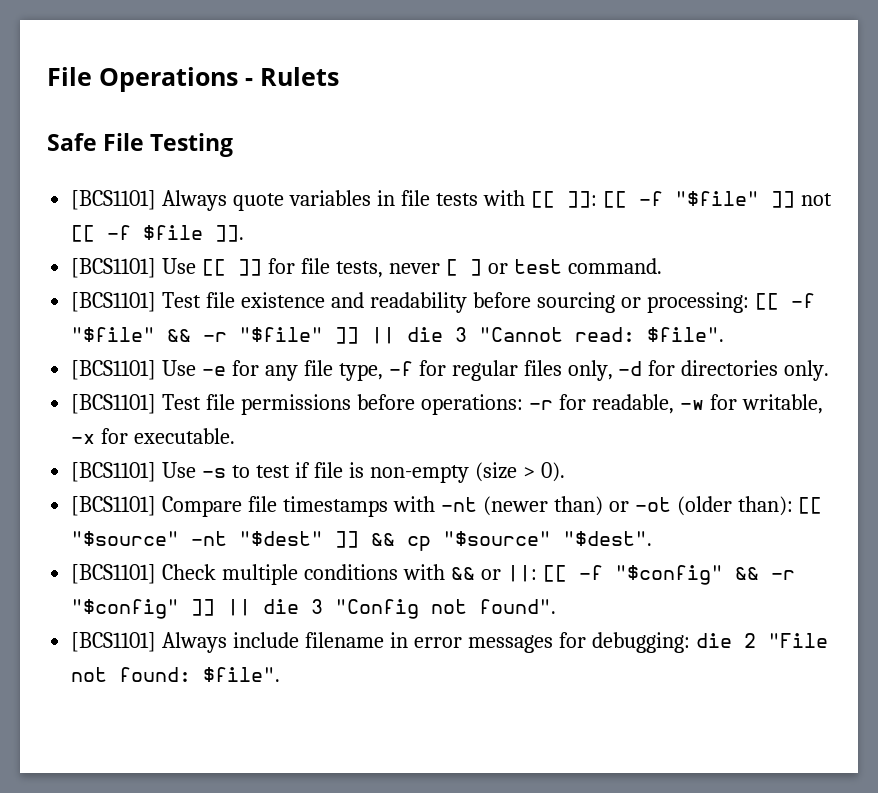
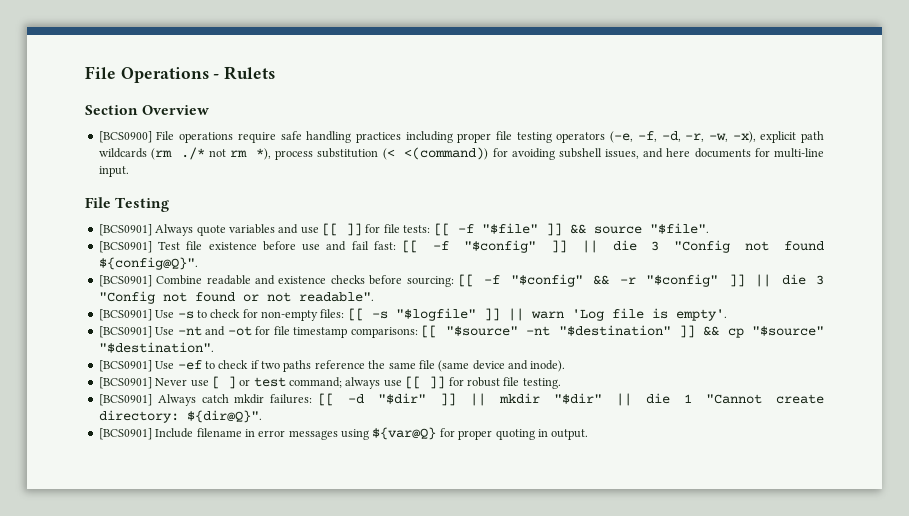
- Safe File Testing
+ Section Overview
+ [BCS0900] File operations require safe handling practices including proper file testing operators (-e, -f, -d, -r, -w, -x), explicit path wildcards (rm ./* not rm *), process substitution (< <(command)) for avoiding subshell issues, and here documents for multi-line input.
+ File Testing
- [BCS1101] Always quote variables in file tests with [[ ]]: [[ -f "$file" ]] not [[ -f $file ]].
- [BCS1101] Use [[ ]] for file tests, never [ ] or test command.
- [BCS1101] Test file existence and readability before sourcing or processing: [[ -f "$file" && -r "$file" ]] || die 3 "Cannot read: $file".
- [BCS1101] Use -e for any file type, -f for regular files only, -d for directories only.
- [BCS1101] Test file permissions before operations: -r for readable, -w for writable, -x for executable.
- [BCS1101] Use -s to test if file is non-empty (size > 0).
- [BCS1101] Compare file timestamps with -nt (newer than) or -ot (older than): [[ "$source" -nt "$dest" ]] && cp "$source" "$dest".
- [BCS1101] Check multiple conditions with && or ||: [[ -f "$config" && -r "$config" ]] || die 3 "Config not found".
- [BCS1101] Always include filename in error messages for debugging: die 2 "File not found: $file".
+ [BCS0901] Always quote variables and use [[ ]] for file tests: [[ -f "$file" ]] && source "$file".
+ [BCS0901] Test file existence before use and fail fast: [[ -f "$config" ]] || die 3 "Config not found ${config@Q}".
+ [BCS0901] Combine readable and existence checks before sourcing: [[ -f "$config" && -r "$config" ]] || die 3 "Config not found or not readable".
+ [BCS0901] Use -s to check for non-empty files: [[ -s "$logfile" ]] || warn 'Log file is empty'.
+ [BCS0901] Use -nt and -ot for file timestamp comparisons: [[ "$source" -nt "$destination" ]] && cp "$source" "$destination".
+ [BCS0901] Use -ef to check if two paths reference the same file (same device and inode).
+ [BCS0901] Never use [ ] or test command; always use [[ ]] for robust file testing.
+ [BCS0901] Always catch mkdir failures: [[ -d "$dir" ]] || mkdir "$dir" || die 1 "Cannot create directory: ${dir@Q}".
+ [BCS0901] Include filename in error messages using ${var@Q} for proper quoting in output.

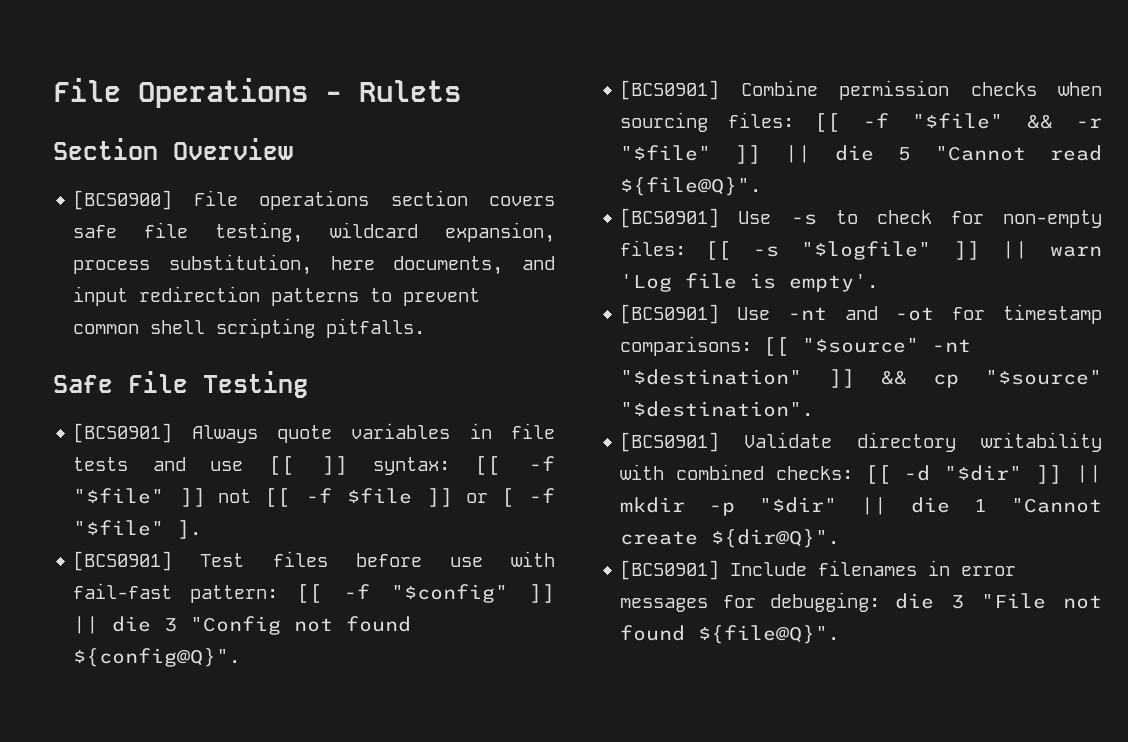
- [BCS0900] File operations require safe handling practices including proper file testing operators (-e, -f, -d, -r, -w, -x), explicit path wildcards (rm ./* not rm *), process substitution (< <(command)) for avoiding subshell issues, and here documents for multi-line input.
- File Testing
+ [BCS0900] File operations section covers safe file testing, wildcard expansion, process substitution, here documents, and input redirection patterns to prevent common shell scripting pitfalls.
+ Safe File Testing
- [BCS0901] Always quote variables and use [[ ]] for file tests: [[ -f "$file" ]] && source "$file".
- [BCS0901] Test file existence before use and fail fast: [[ -f "$config" ]] || die 3 "Config not found ${config@Q}".
+ [BCS0901] Always quote variables in file tests and use [[ ]] syntax: [[ -f "$file" ]] not [[ -f $file ]] or [ -f "$file" ].
+ [BCS0901] Test files before use with fail-fast pattern: [[ -f "$config" ]] || die 3 "Config not found ${config@Q}".
- [BCS0901] Combine readable and existence checks before sourcing: [[ -f "$config" && -r "$config" ]] || die 3 "Config not found or not readable".
+ [BCS0901] Combine permission checks when sourcing files: [[ -f "$file" && -r "$file" ]] || die 5 "Cannot read ${file@Q}".
- [BCS0901] Use -nt and -ot for file timestamp comparisons: [[ "$source" -nt "$destination" ]] && cp "$source" "$destination".
+ [BCS0901] Use -nt and -ot for timestamp comparisons: [[ "$source" -nt "$destination" ]] && cp "$source" "$destination".
- [BCS0901] Use -ef to check if two paths reference the same file (same device and inode).
- [BCS0901] Never use [ ] or test command; always use [[ ]] for robust file testing.
- [BCS0901] Always catch mkdir failures: [[ -d "$dir" ]] || mkdir "$dir" || die 1 "Cannot create directory: ${dir@Q}".
+ [BCS0901] Validate directory writability with combined checks: [[ -d "$dir" ]] || mkdir -p "$dir" || die 1 "Cannot create ${dir@Q}".
- [BCS0901] Include filename in error messages using ${var@Q} for proper quoting in output.
+ [BCS0901] Include filenames in error messages for debugging: die 3 "File not found ${file@Q}".

